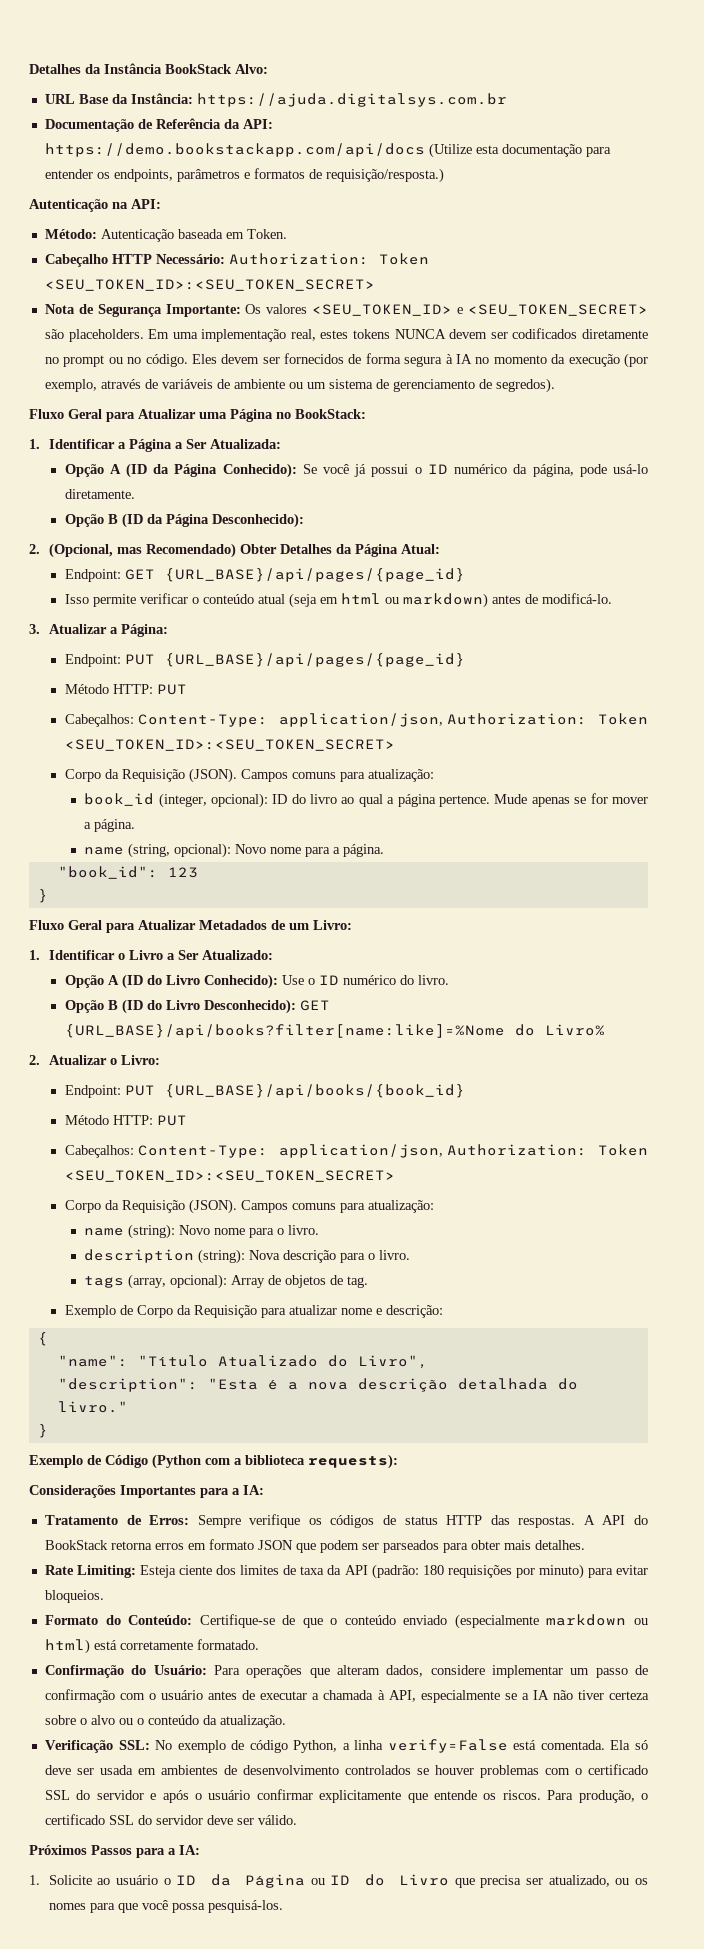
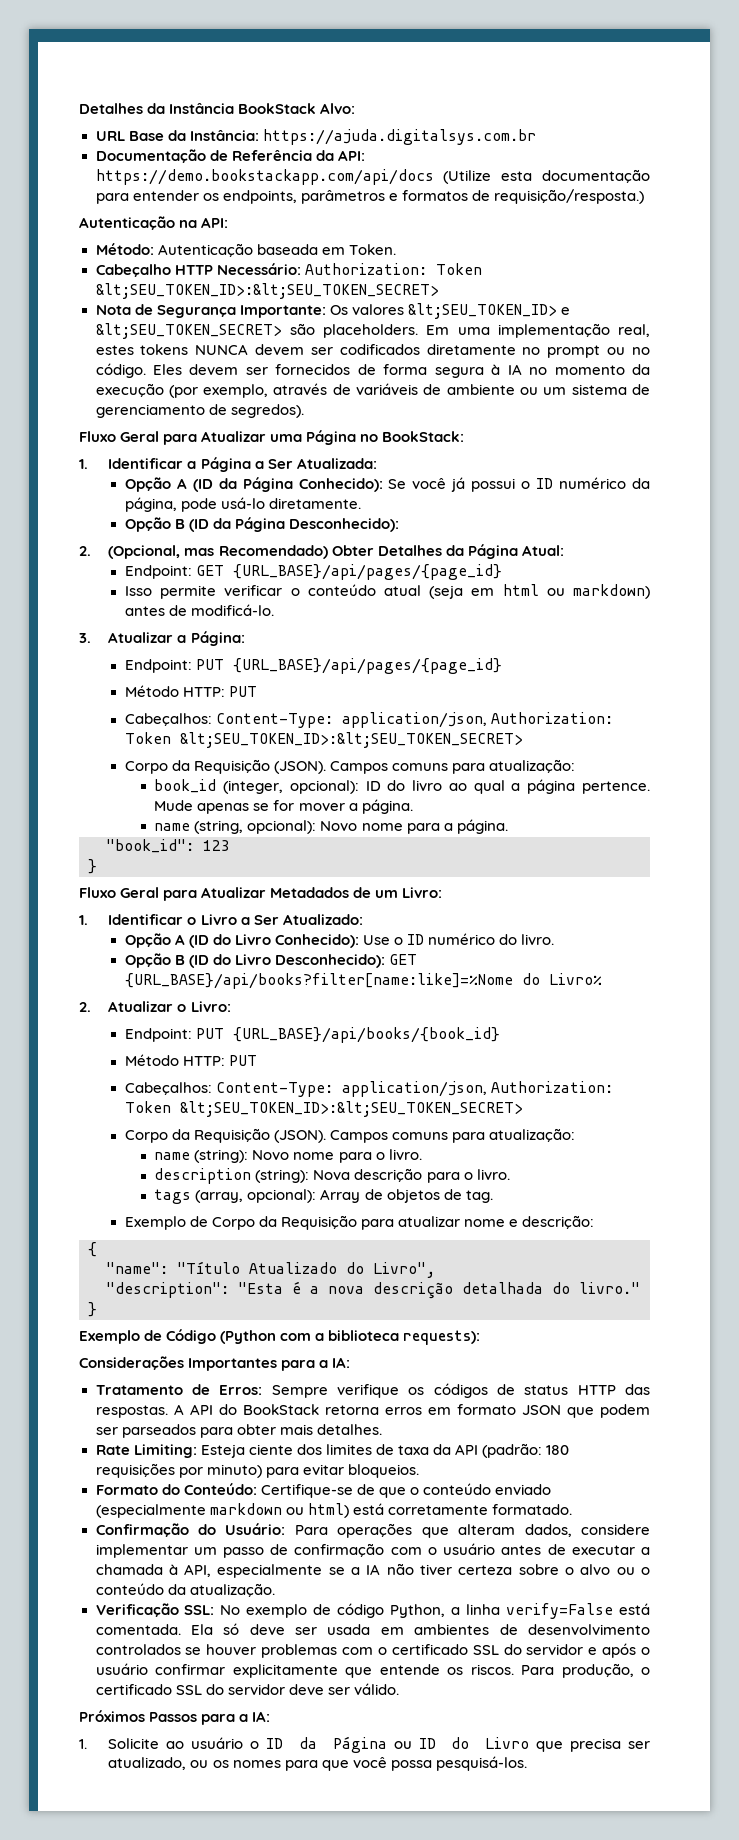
- Cabeçalho HTTP Necessário: Authorization: Token <SEU_TOKEN_ID>:<SEU_TOKEN_SECRET>
+ Cabeçalho HTTP Necessário: Authorization: Token &lt;SEU_TOKEN_ID>:&lt;SEU_TOKEN_SECRET>
- Nota de Segurança Importante: Os valores <SEU_TOKEN_ID> e <SEU_TOKEN_SECRET> são placeholders.
+ Nota de Segurança Importante: Os valores &lt;SEU_TOKEN_ID> e &lt;SEU_TOKEN_SECRET> são placeholders.
  Endpoint: PUT {URL_BASE}/api/pages/{page_id}
  Método HTTP: PUT
- Cabeçalhos: Content-Type: application/json, Authorization: Token <SEU_TOKEN_ID>:<SEU_TOKEN_SECRET>
+ Cabeçalhos: Content-Type: application/json, Authorization: Token &lt;SEU_TOKEN_ID>:&lt;SEU_TOKEN_SECRET>
  Endpoint: PUT {URL_BASE}/api/books/{book_id}
  Método HTTP: PUT
- Cabeçalhos: Content-Type: application/json, Authorization: Token <SEU_TOKEN_ID>:<SEU_TOKEN_SECRET>
+ Cabeçalhos: Content-Type: application/json, Authorization: Token &lt;SEU_TOKEN_ID>:&lt;SEU_TOKEN_SECRET>

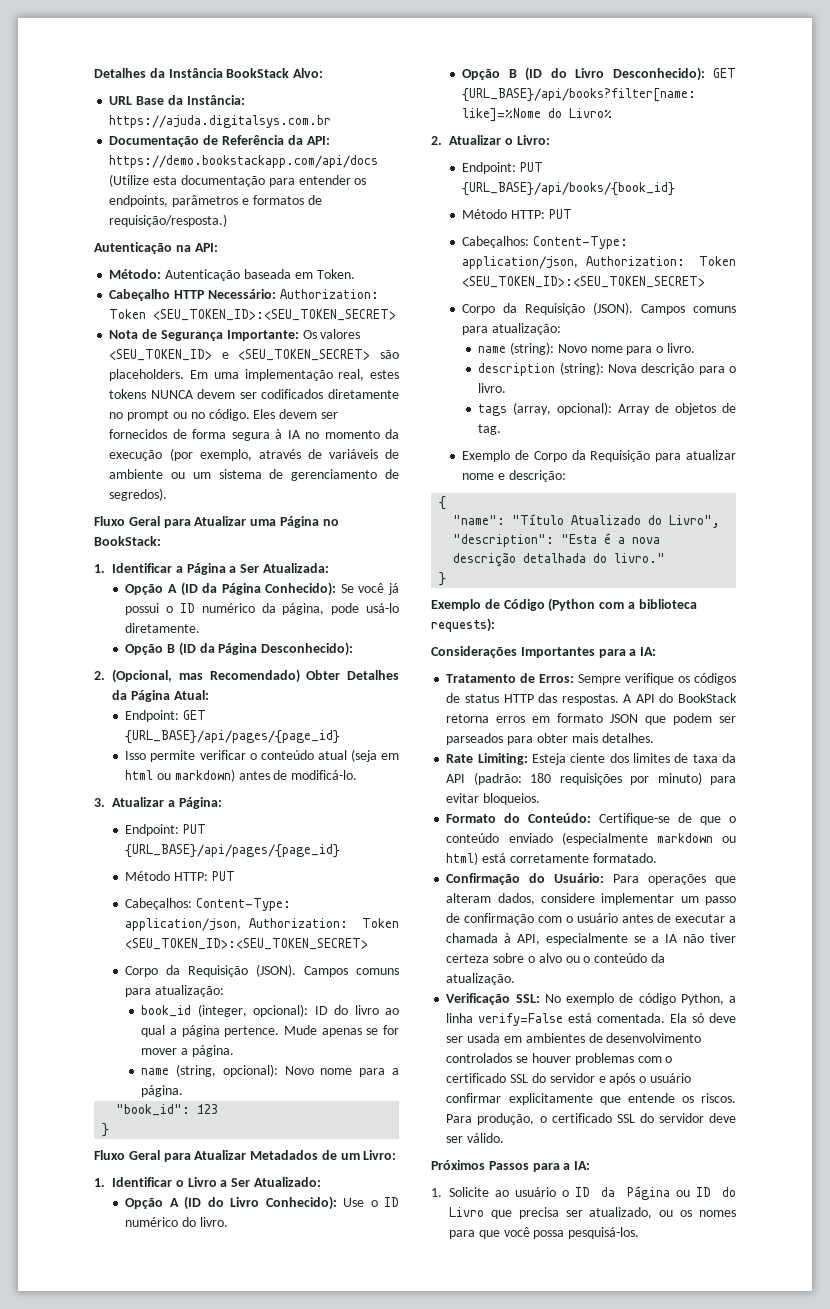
- Cabeçalho HTTP Necessário: Authorization: Token &lt;SEU_TOKEN_ID>:&lt;SEU_TOKEN_SECRET>
+ Cabeçalho HTTP Necessário: Authorization: Token <SEU_TOKEN_ID>:<SEU_TOKEN_SECRET>
- Nota de Segurança Importante: Os valores &lt;SEU_TOKEN_ID> e &lt;SEU_TOKEN_SECRET> são placeholders.
+ Nota de Segurança Importante: Os valores <SEU_TOKEN_ID> e <SEU_TOKEN_SECRET> são placeholders.
  Endpoint: PUT {URL_BASE}/api/pages/{page_id}
  Método HTTP: PUT
- Cabeçalhos: Content-Type: application/json, Authorization: Token &lt;SEU_TOKEN_ID>:&lt;SEU_TOKEN_SECRET>
+ Cabeçalhos: Content-Type: application/json, Authorization: Token <SEU_TOKEN_ID>:<SEU_TOKEN_SECRET>
  Endpoint: PUT {URL_BASE}/api/books/{book_id}
  Método HTTP: PUT
- Cabeçalhos: Content-Type: application/json, Authorization: Token &lt;SEU_TOKEN_ID>:&lt;SEU_TOKEN_SECRET>
+ Cabeçalhos: Content-Type: application/json, Authorization: Token <SEU_TOKEN_ID>:<SEU_TOKEN_SECRET>

